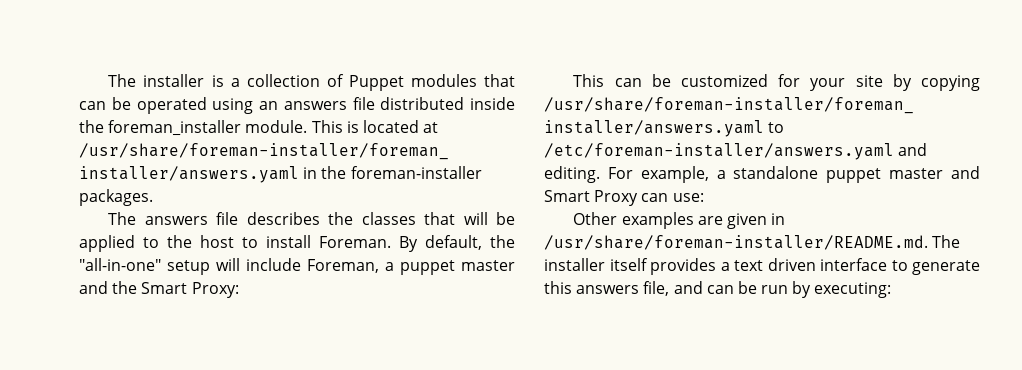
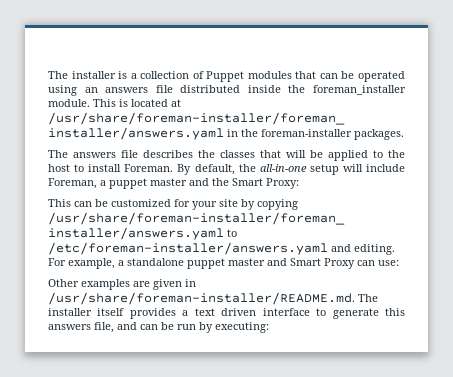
- By default, the "all-in-one" setup will include Foreman, a puppet master and the Smart Proxy:
+ By default, the all-in-one setup will include Foreman, a puppet master and the Smart Proxy:

